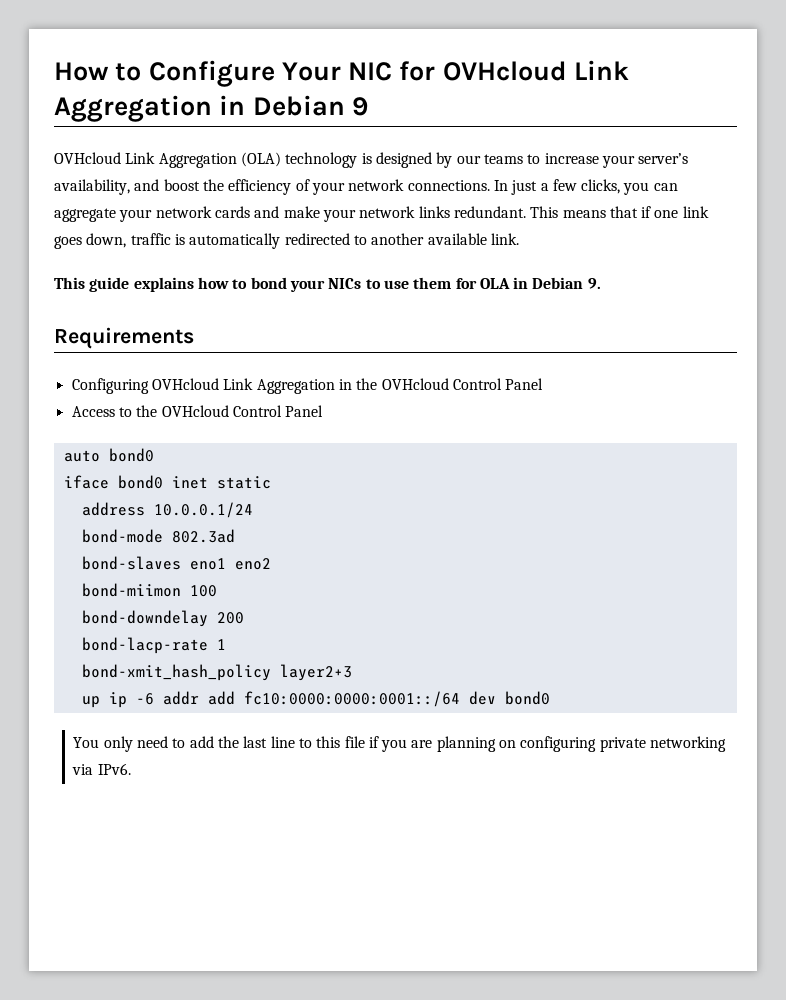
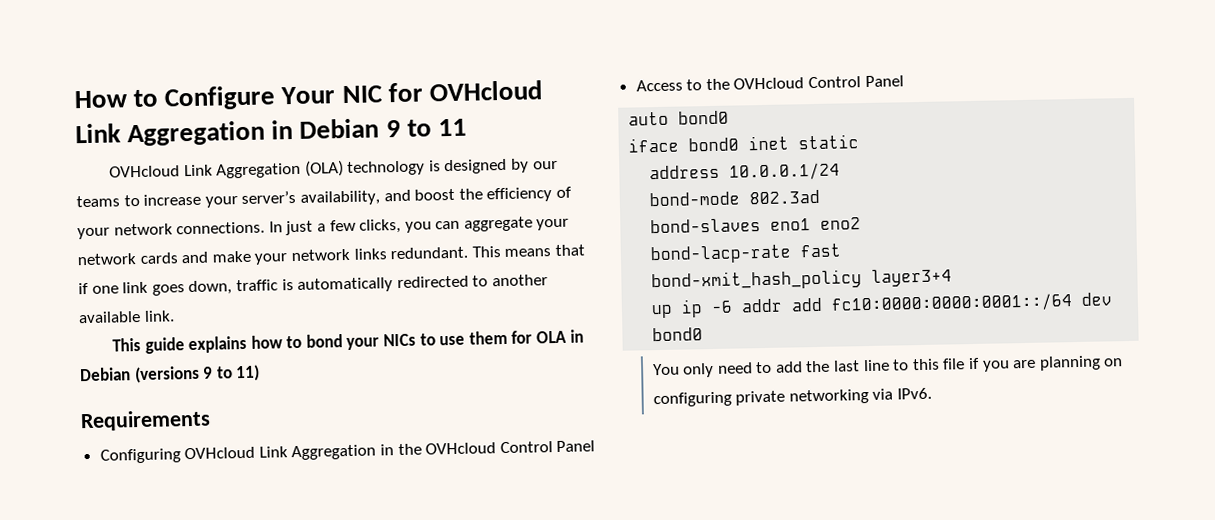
- How to Configure Your NIC for OVHcloud Link Aggregation in Debian 9
+ How to Configure Your NIC for OVHcloud Link Aggregation in Debian 9 to 11
- This guide explains how to bond your NICs to use them for OLA in Debian 9.
+ This guide explains how to bond your NICs to use them for OLA in Debian (versions 9 to 11)
- bond-miimon 100
- bond-downdelay 200
- bond-lacp-rate 1
+ bond-lacp-rate fast
- bond-xmit_hash_policy layer2+3
+ bond-xmit_hash_policy layer3+4

